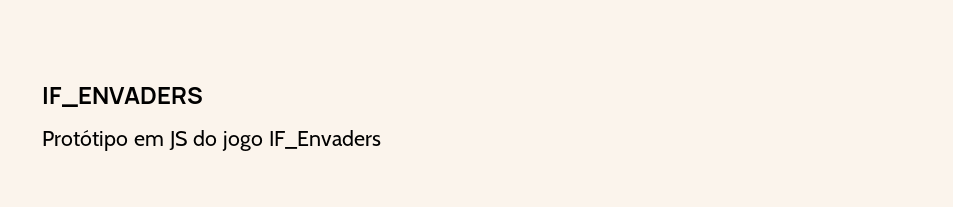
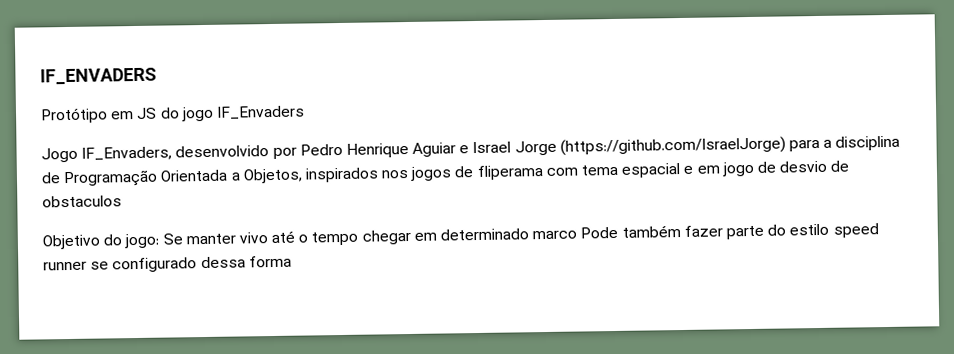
+ Jogo IF_Envaders, desenvolvido por Pedro Henrique Aguiar e Israel Jorge (https://github.com/IsraelJorge) para a disciplina de Programação Orientada a Objetos, inspirados nos jogos de fliperama com tema espacial e em jogo de desvio de obstaculos
+ Objetivo do jogo: Se manter vivo até o tempo chegar em determinado marco Pode também fazer parte do estilo speed runner se configurado dessa forma

